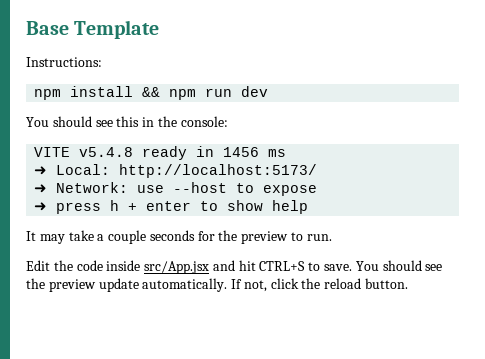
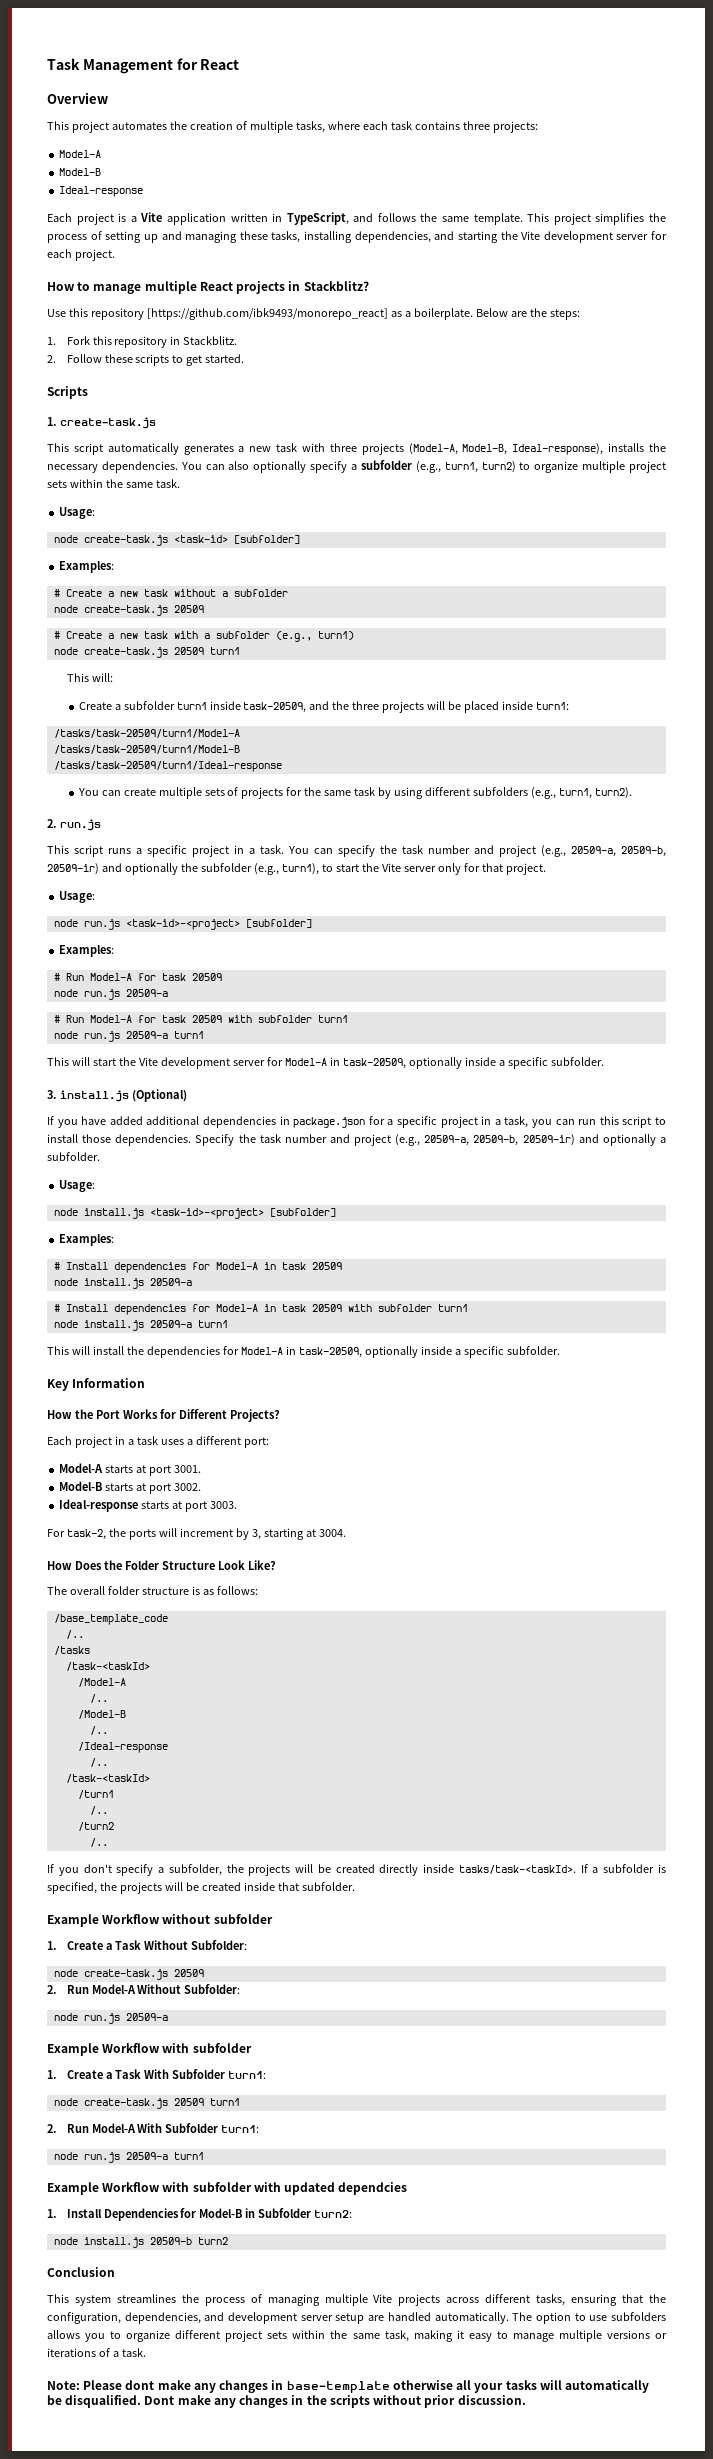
- Base Template
- Instructions:
- npm install && npm run dev
- You should see this in the console:
- VITE v5.4.8 ready in 1456 ms
- ➜ Local: http://localhost:5173/
- ➜ Network: use --host to expose
- ➜ press h + enter to show help
- It may take a couple seconds for the preview to run.
- Edit the code inside src/App.jsx and hit CTRL+S to save. You should see the preview update automatically. If not, click the reload button.
+ Task Management for React
+ Overview
+ This project automates the creation of multiple tasks, where each task contains three projects:
+ Model-A
+ Model-B
+ Ideal-response
+ Each project is a Vite application written in TypeScript, and follows the same template. This project simplifies the process of setting up and managing these tasks, installing dependencies, and starting the Vite development server for each project.
+ How to manage multiple React projects in Stackblitz?
+ Use this repository [https://github.com/ibk9493/monorepo_react] as a boilerplate. Below are the steps:
+ 1. Fork this repository in Stackblitz.
+ 2. Follow these scripts to get started.
+ Scripts
+ 1. create-task.js
+ This script automatically generates a new task with three projects (Model-A, Model-B, Ideal-response), installs the necessary dependencies. You can also optionally specify a subfolder (e.g., turn1, turn2) to organize multiple project sets within the same task.
+ Usage:
+ node create-task.js <task-id> [subfolder]
+ Examples:
+ # Create a new task without a subfolder
+ node create-task.js 20509
+ # Create a new task with a subfolder (e.g., turn1)
+ node create-task.js 20509 turn1
+ This will:
+ Create a subfolder turn1 inside task-20509, and the three projects will be placed inside turn1:
+ /tasks/task-20509/turn1/Model-A
+ /tasks/task-20509/turn1/Model-B
+ /tasks/task-20509/turn1/Ideal-response
+ You can create multiple sets of projects for the same task by using different subfolders (e.g., turn1, turn2).
+ 2. run.js
+ This script runs a specific project in a task. You can specify the task number and project (e.g., 20509-a, 20509-b, 20509-ir) and optionally the subfolder (e.g., turn1), to start the Vite server only for that project.
+ Usage:
+ node run.js <task-id>-<project> [subfolder]
+ Examples:
+ # Run Model-A for task 20509
+ node run.js 20509-a
+ # Run Model-A for task 20509 with subfolder turn1
+ node run.js 20509-a turn1
+ This will start the Vite development server for Model-A in task-20509, optionally inside a specific subfolder.
+ 3. install.js (Optional)
+ If you have added additional dependencies in package.json for a specific project in a task, you can run this script to install those dependencies. Specify the task number and project (e.g., 20509-a, 20509-b, 20509-ir) and optionally a subfolder.
+ Usage:
+ node install.js <task-id>-<project> [subfolder]
+ Examples:
+ # Install dependencies for Model-A in task 20509
+ node install.js 20509-a
+ # Install dependencies for Model-A in task 20509 with subfolder turn1
+ node install.js 20509-a turn1
+ This will install the dependencies for Model-A in task-20509, optionally inside a specific subfolder.
+ Key Information
+ How the Port Works for Different Projects?
+ Each project in a task uses a different port:
+ Model-A starts at port 3001.
+ Model-B starts at port 3002.
+ Ideal-response starts at port 3003.
+ For task-2, the ports will increment by 3, starting at 3004.
+ How Does the Folder Structure Look Like?
+ The overall folder structure is as follows:
+ /base_template_code
+ /..
+ /tasks
+ /task-<taskId>
+ /Model-A
+ /..
+ /Model-B
+ /..
+ /Ideal-response
+ /..
+ /task-<taskId>
+ /turn1
+ /..
+ /turn2
+ /..
+ If you don't specify a subfolder, the projects will be created directly inside tasks/task-<taskId>. If a subfolder is specified, the projects will be created inside that subfolder.
+ Example Workflow without subfolder
+ 1. Create a Task Without Subfolder:
+ node create-task.js 20509
+ 2. Run Model-A Without Subfolder:
+ node run.js 20509-a
+ Example Workflow with subfolder
+ 1. Create a Task With Subfolder turn1:
+ node create-task.js 20509 turn1
+ 2. Run Model-A With Subfolder turn1:
+ node run.js 20509-a turn1
+ Example Workflow with subfolder with updated dependcies
+ 1. Install Dependencies for Model-B in Subfolder turn2:
+ node install.js 20509-b turn2
+ Conclusion
+ This system streamlines the process of managing multiple Vite projects across different tasks, ensuring that the configuration, dependencies, and development server setup are handled automatically. The option to use subfolders allows you to organize different project sets within the same task, making it easy to manage multiple versions or iterations of a task.
+ Note: Please dont make any changes in base-template otherwise all your tasks will automatically be disqualified. Dont make any changes in the scripts without prior discussion.

